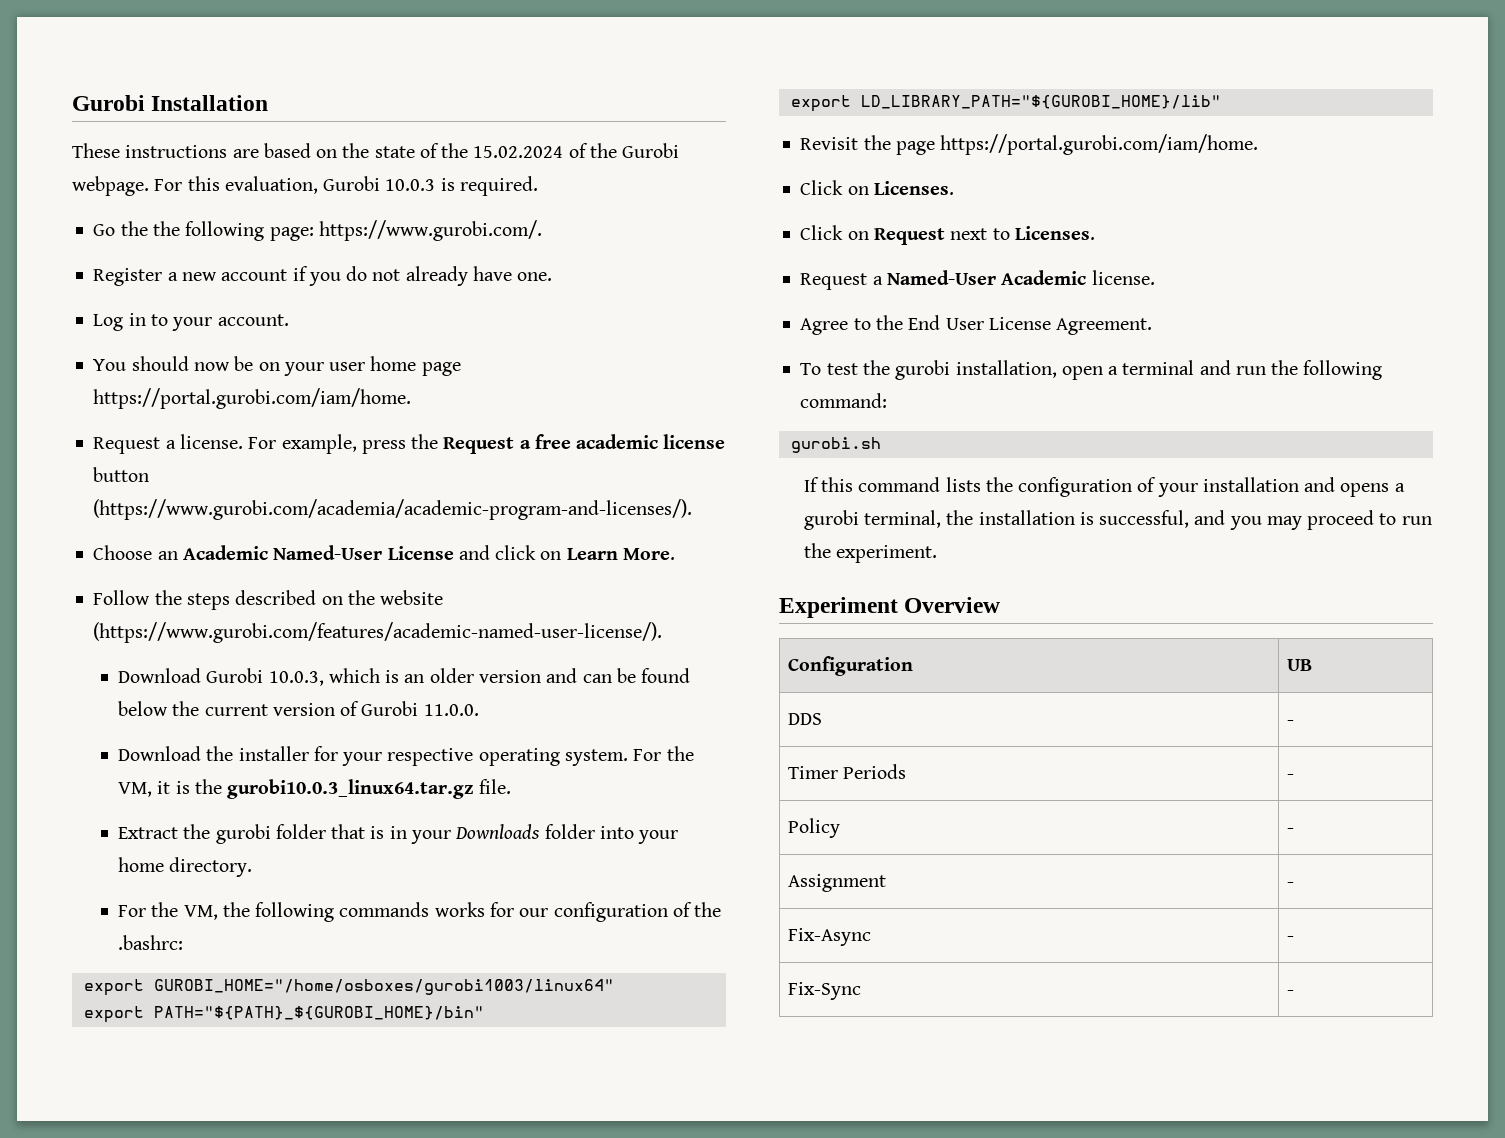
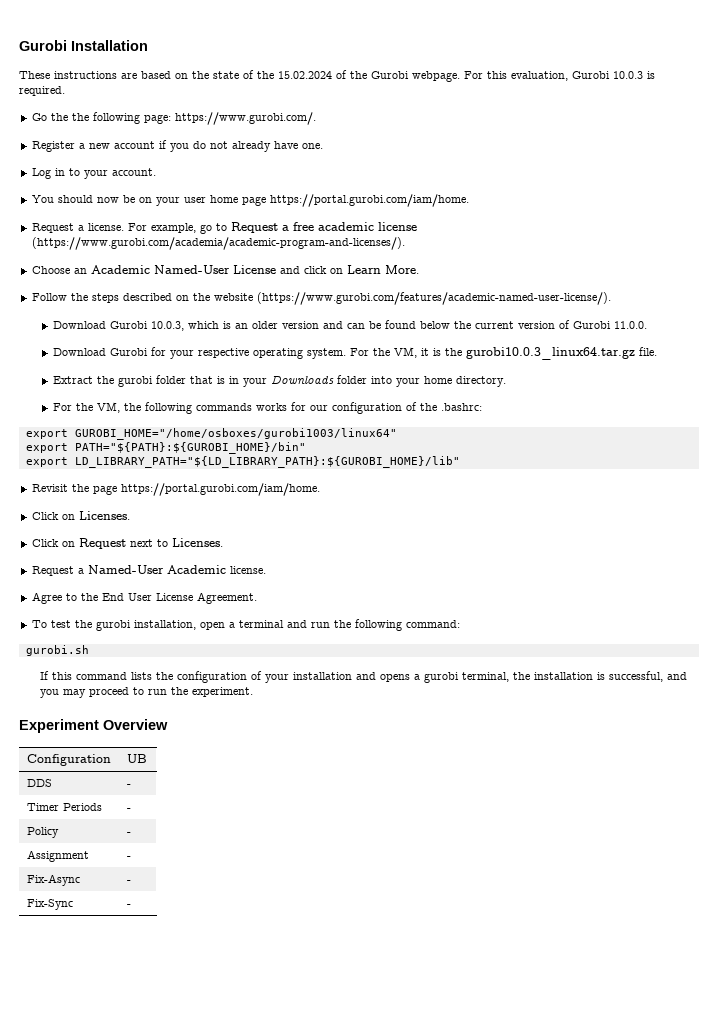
- For example, press the Request a free academic license button (https://www.gurobi.com/academia/academic-program-and-licenses/).
+ For example, go to Request a free academic license (https://www.gurobi.com/academia/academic-program-and-licenses/).
- Download the installer for your respective operating system.
+ Download Gurobi for your respective operating system.
- export PATH="${PATH}_${GUROBI_HOME}/bin"
- export LD_LIBRARY_PATH="${GUROBI_HOME}/lib"
+ export PATH="${PATH}:${GUROBI_HOME}/bin"
+ export LD_LIBRARY_PATH="${LD_LIBRARY_PATH}:${GUROBI_HOME}/lib"

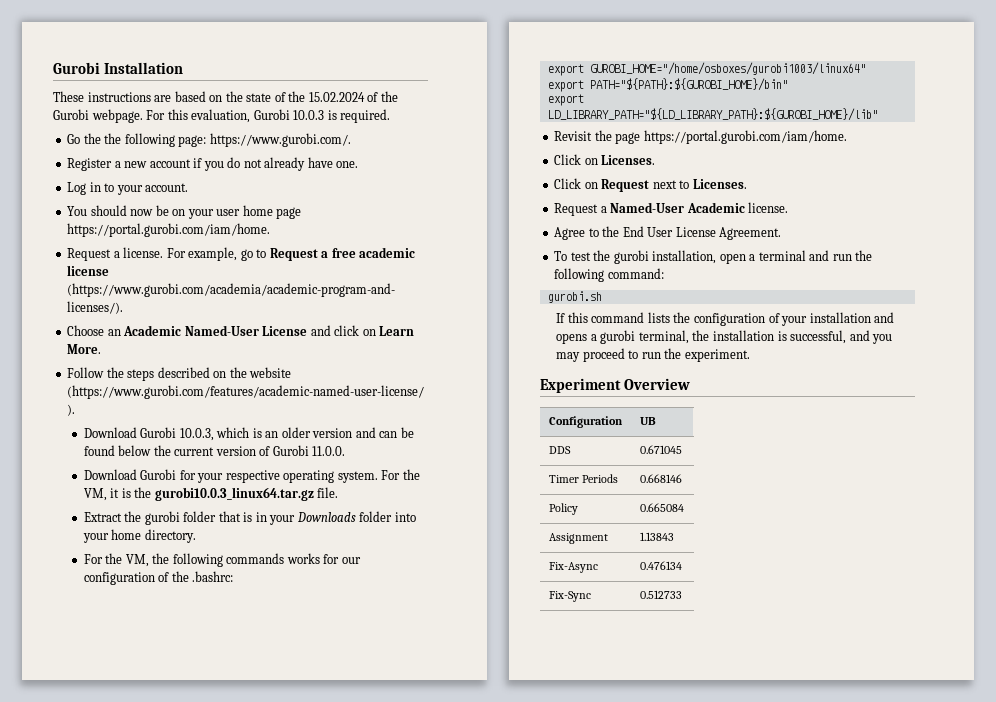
- DDS | -
+ DDS | 0.671045
- Timer Periods | -
+ Timer Periods | 0.668146
- Policy | -
+ Policy | 0.665084
- Assignment | -
+ Assignment | 1.13843
- Fix-Async | -
+ Fix-Async | 0.476134
- Fix-Sync | -
+ Fix-Sync | 0.512733

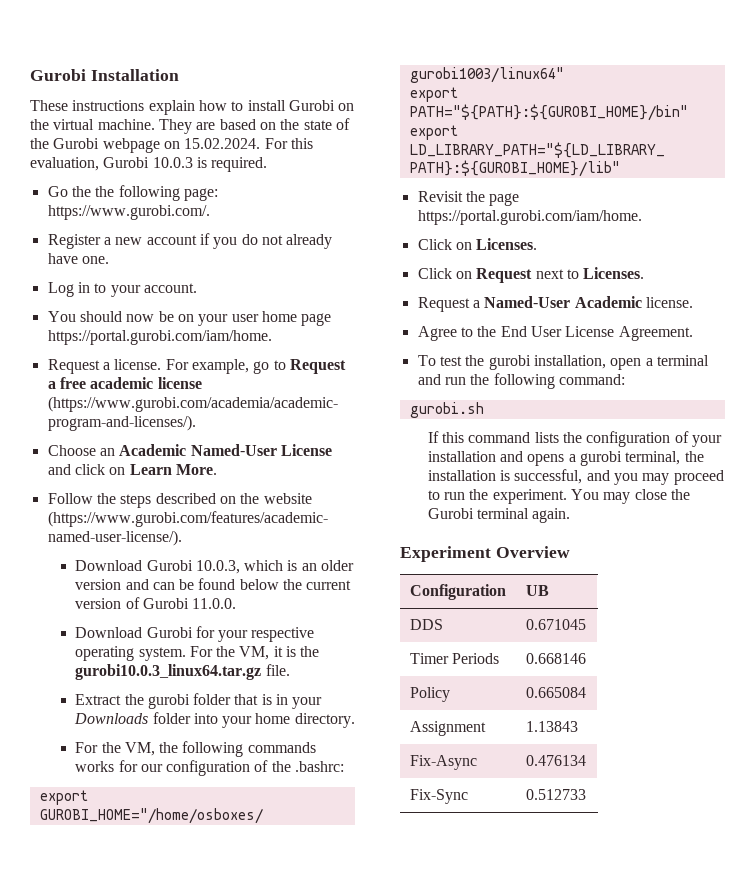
- These instructions are based on the state of the 15.02.2024 of the Gurobi webpage. For this evaluation, Gurobi 10.0.3 is required.
+ These instructions explain how to install Gurobi on the virtual machine. They are based on the state of the Gurobi webpage on 15.02.2024. For this evaluation, Gurobi 10.0.3 is required.
+ You may close the Gurobi terminal again.

